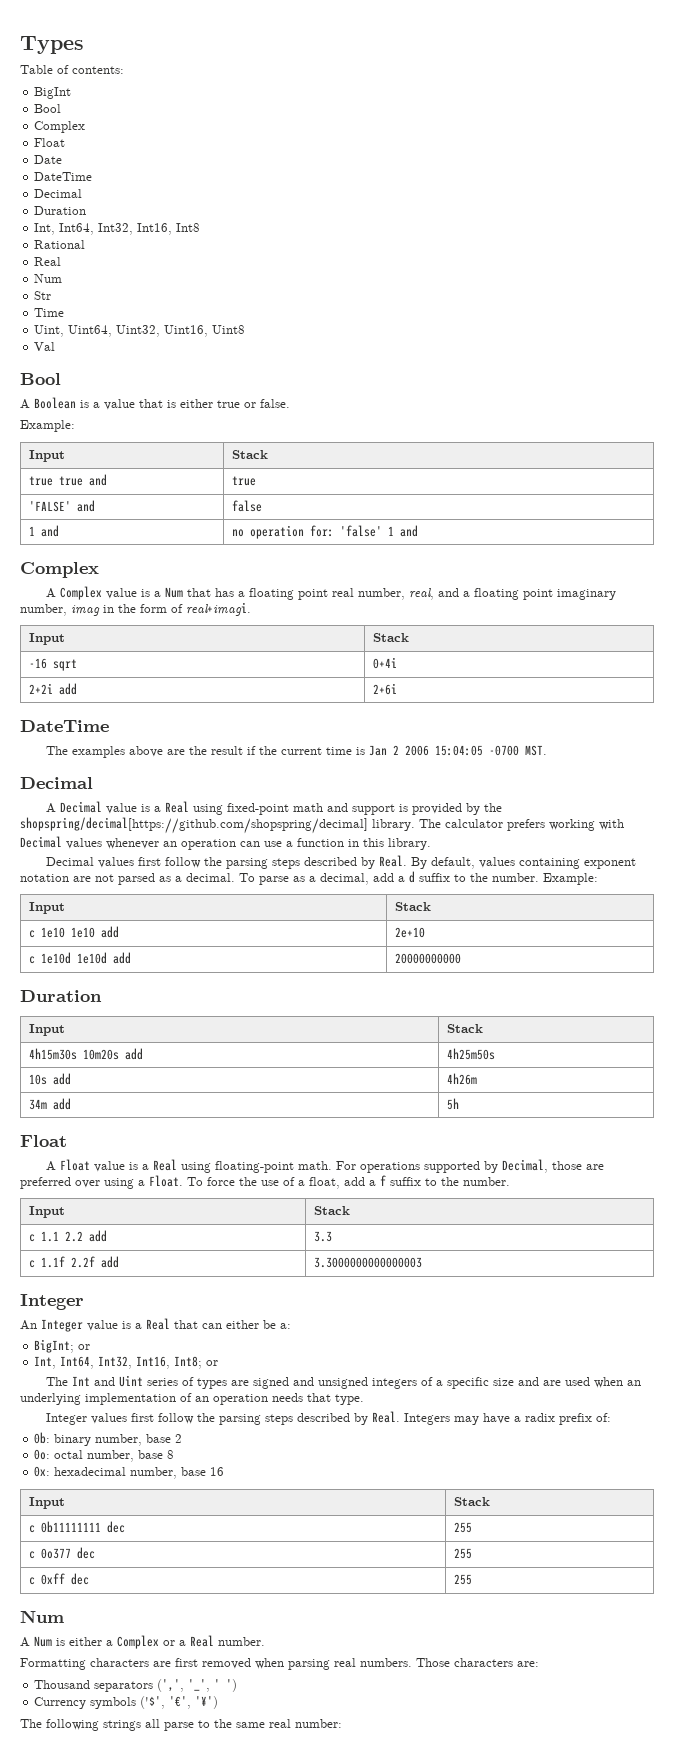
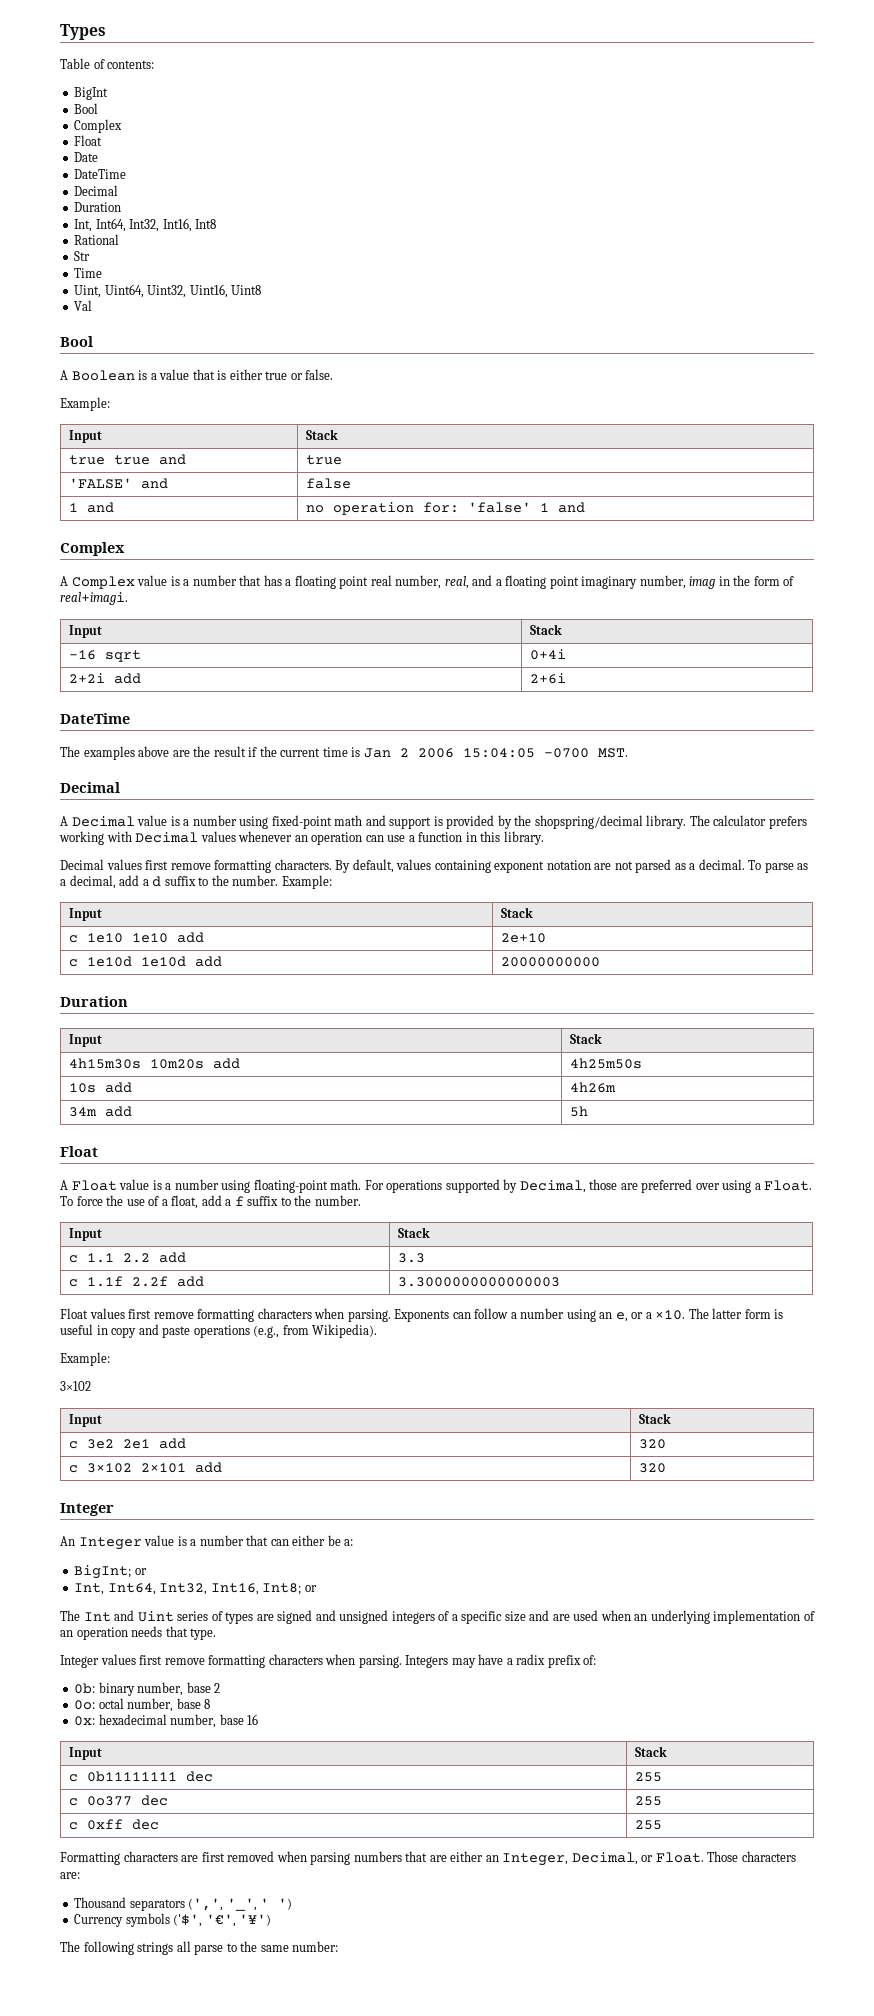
  Rational
- Real
- Num
- A Complex value is a Num that has a floating point real number, real, and a floating point imaginary number, imag in the form of real+imagi.
+ A Complex value is a number that has a floating point real number, real, and a floating point imaginary number, imag in the form of real+imagi.
- A Decimal value is a Real using fixed-point math and support is provided by the shopspring/decimal[https://github.com/shopspring/decimal] library.
+ A Decimal value is a number using fixed-point math and support is provided by the shopspring/decimal library.
- Decimal values first follow the parsing steps described by Real.
+ Decimal values first remove formatting characters.
- A Float value is a Real using floating-point math.
+ A Float value is a number using floating-point math.
+ Float values first remove formatting characters when parsing. Exponents can follow a number using an e, or a ×10. The latter form is useful in copy and paste operations (e.g., from Wikipedia).
+ Example:
+ 3×102
+ Input | Stack
+ c 3e2 2e1 add | 320
+ c 3×102 2×101 add | 320
- An Integer value is a Real that can either be a:
+ An Integer value is a number that can either be a:
- Integer values first follow the parsing steps described by Real.
+ Integer values first remove formatting characters when parsing.
  c 0xff dec | 255
- Num
- A Num is either a Complex or a Real number.
- Formatting characters are first removed when parsing real numbers.
+ Formatting characters are first removed when parsing numbers that are either an Integer, Decimal, or Float.
- The following strings all parse to the same real number:
+ The following strings all parse to the same number:

